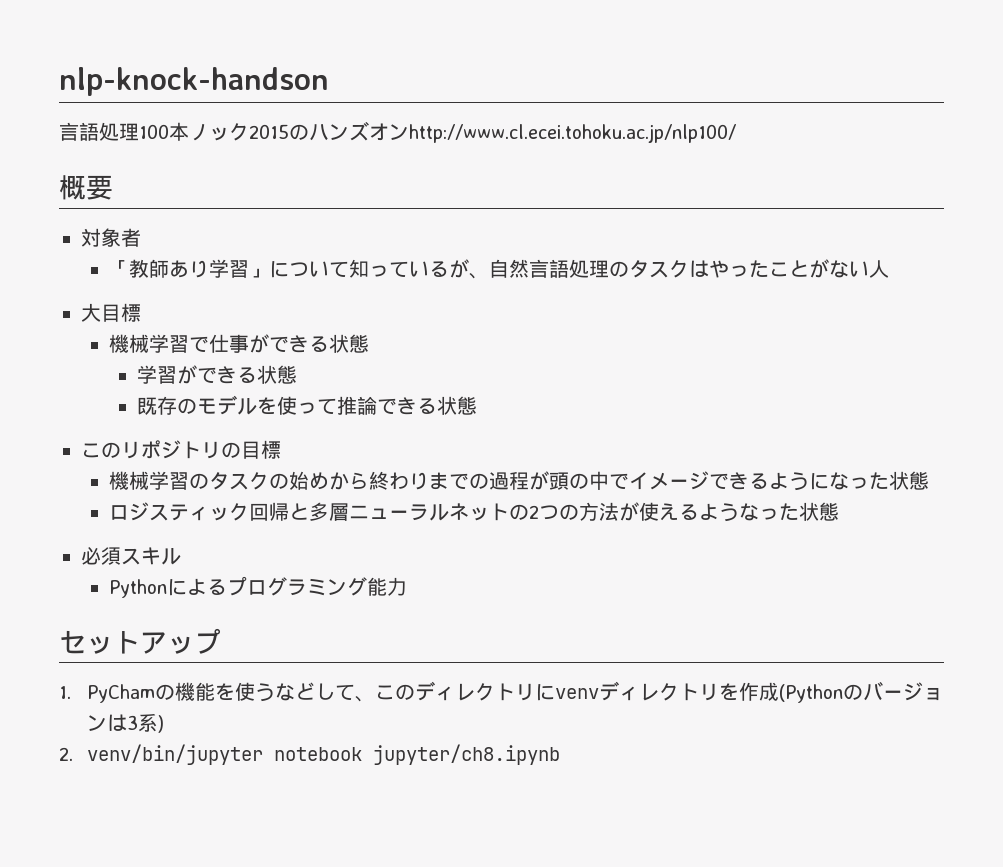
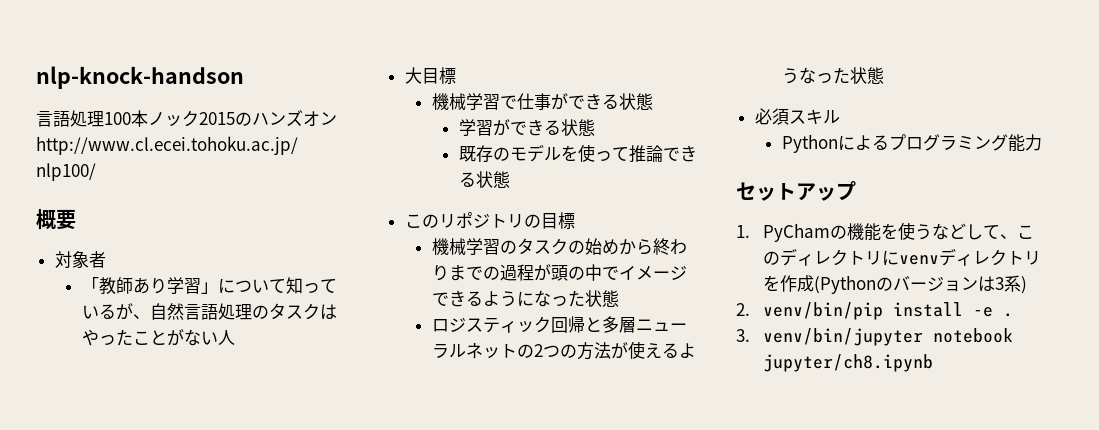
- 2. venv/bin/jupyter notebook jupyter/ch8.ipynb
+ 2. venv/bin/pip install -e .
+ 3. venv/bin/jupyter notebook jupyter/ch8.ipynb

